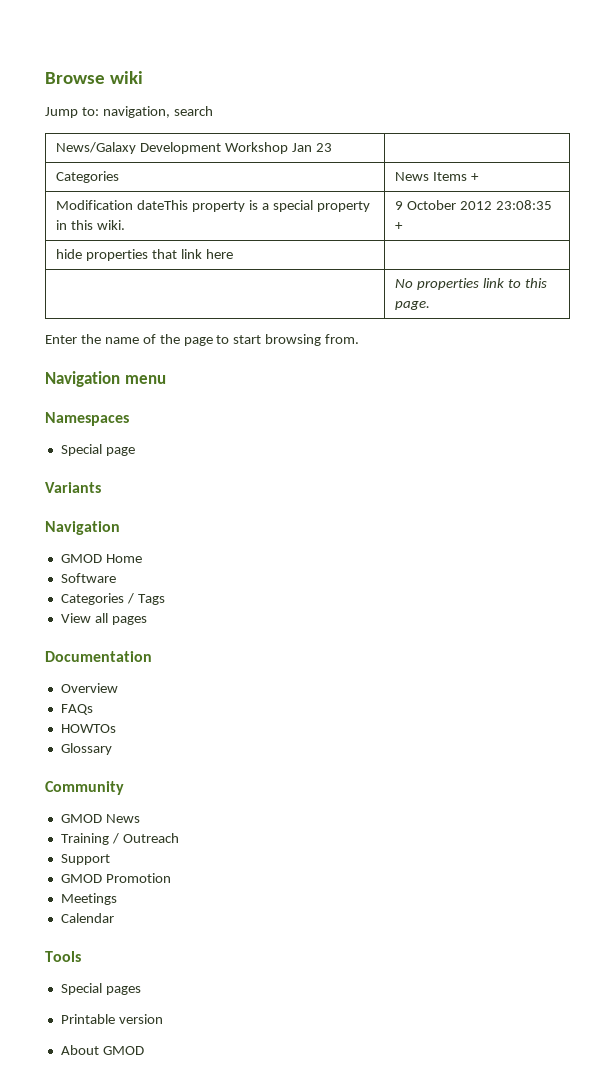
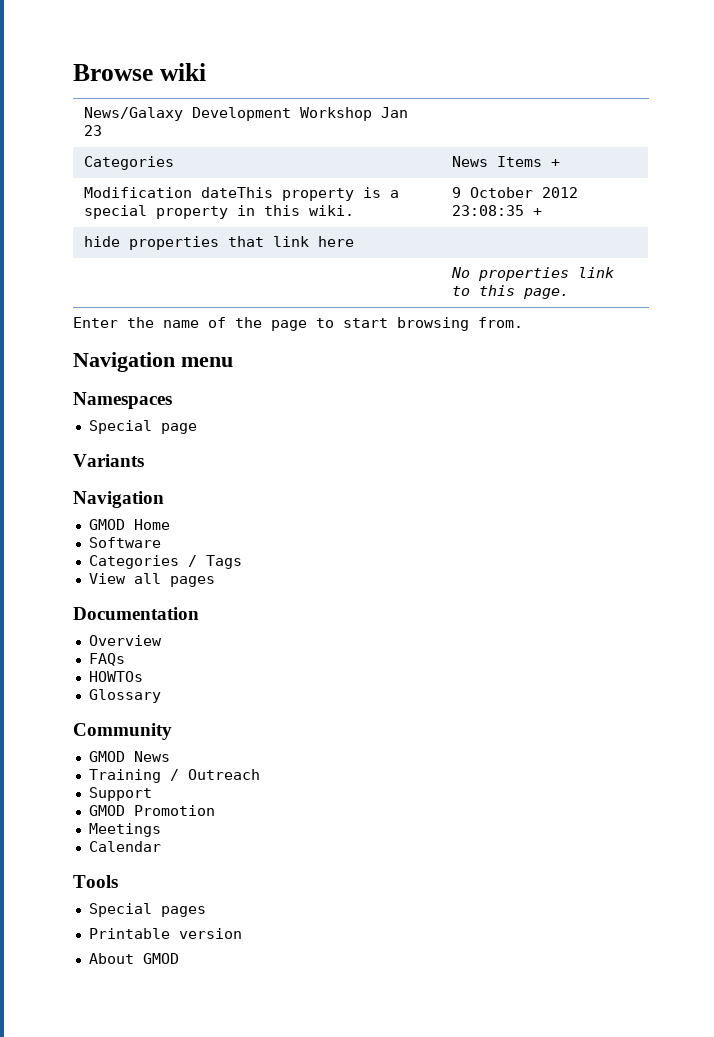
- Jump to: navigation, search

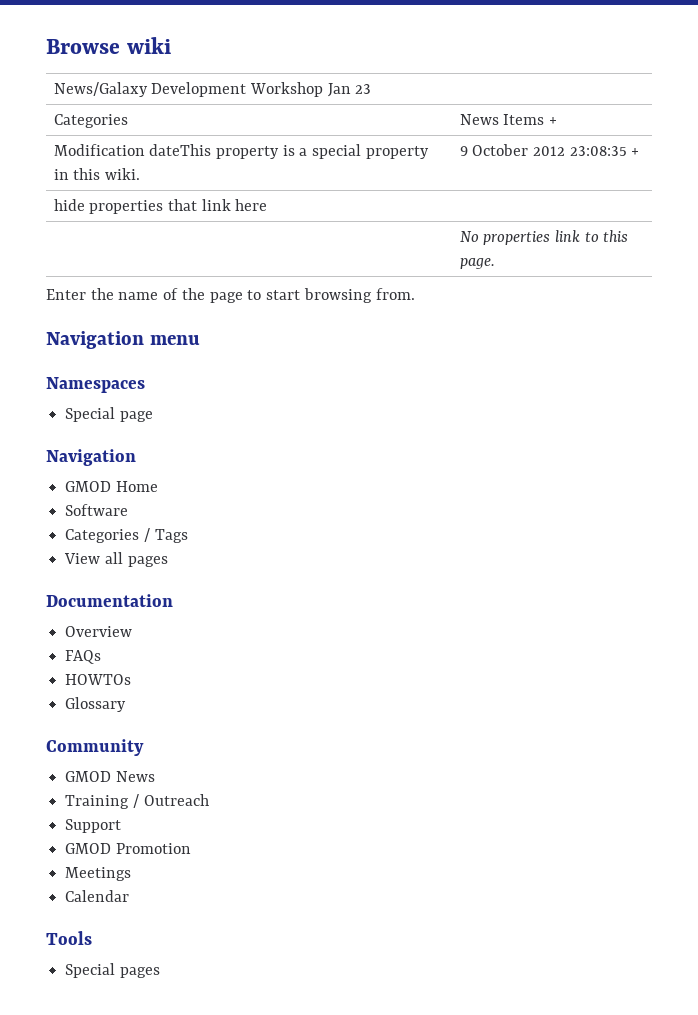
- Variants
- Printable version
- About GMOD

